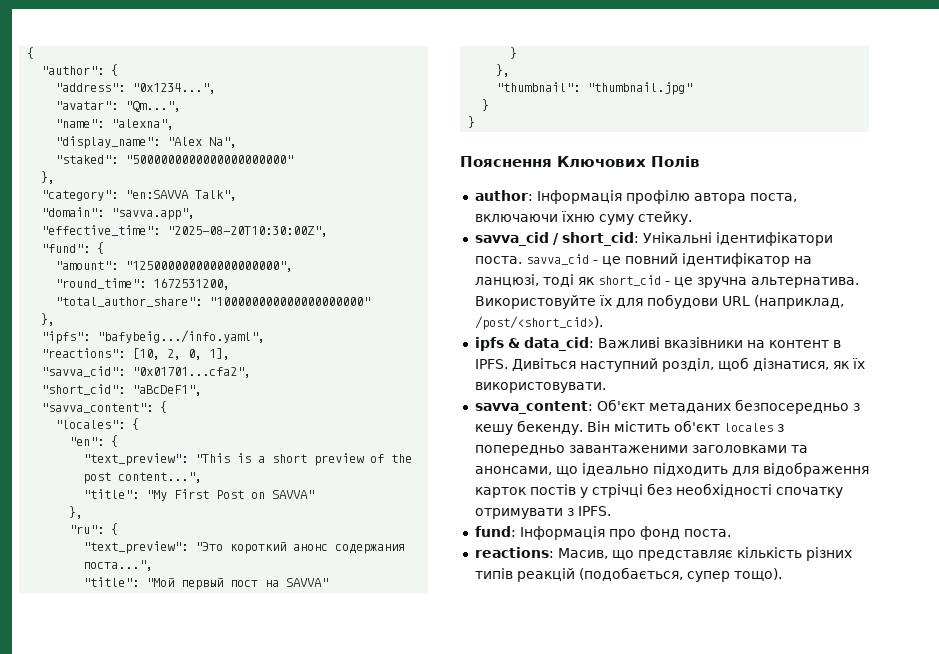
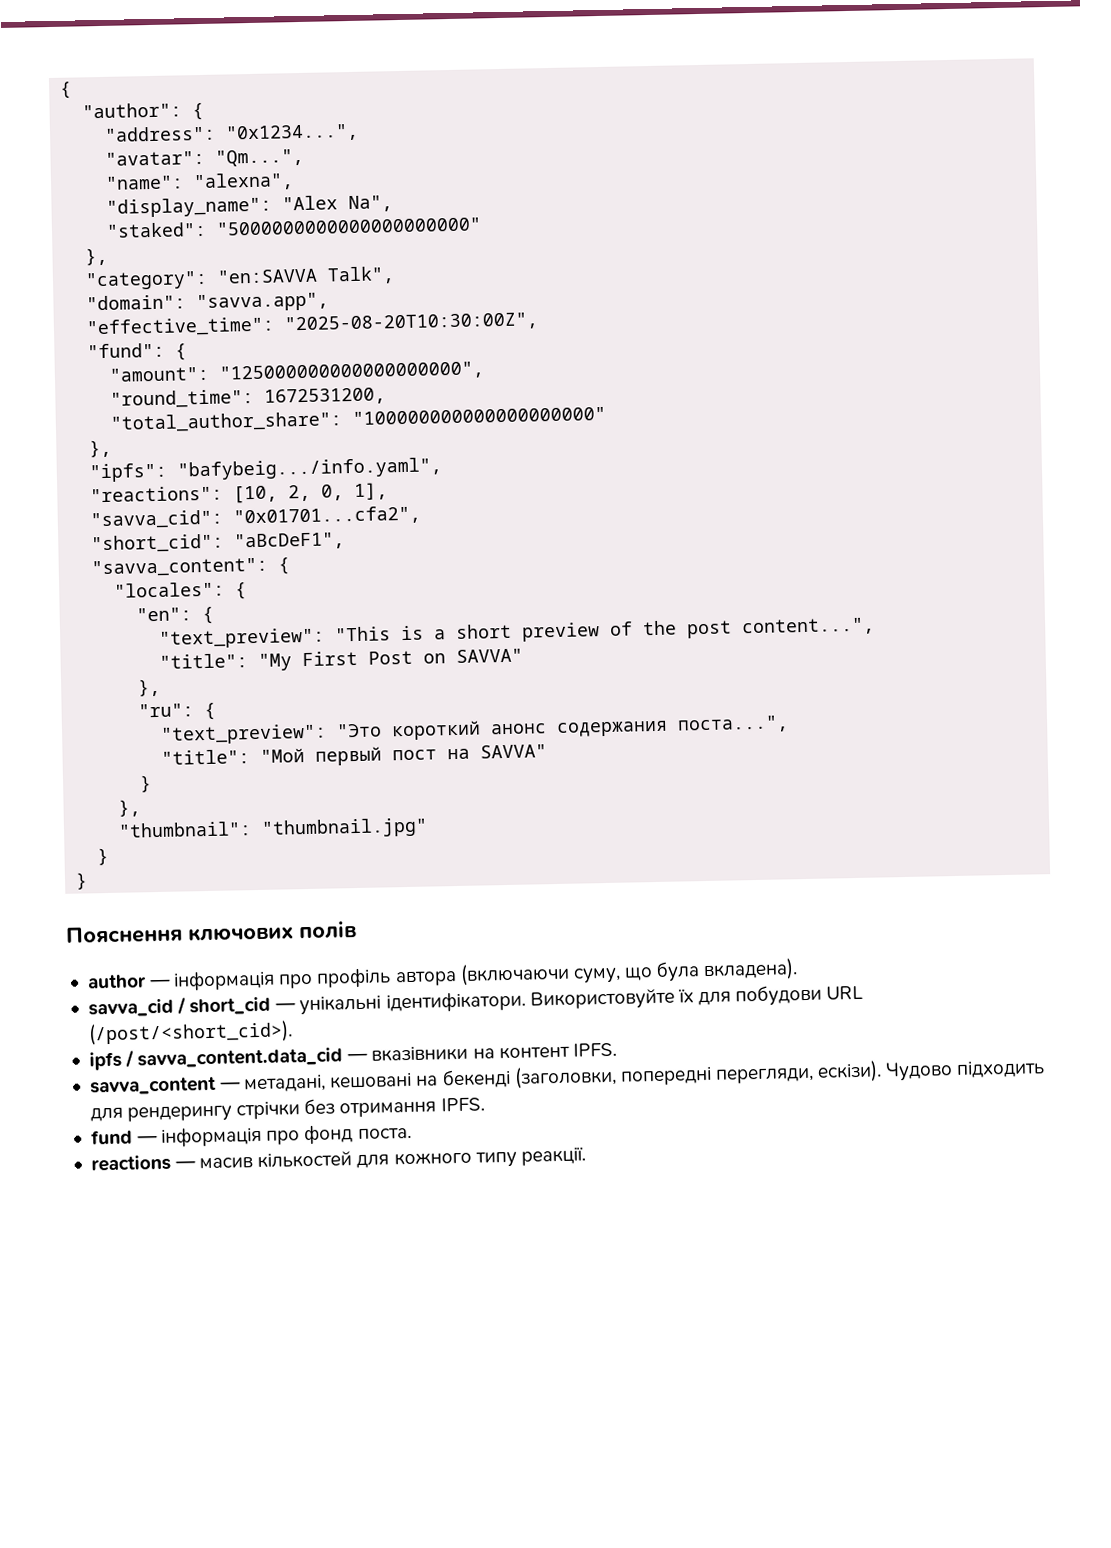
- Пояснення Ключових Полів
- author: Інформація профілю автора поста, включаючи їхню суму стейку.
- savva_cid / short_cid: Унікальні ідентифікатори поста. savva_cid - це повний ідентифікатор на ланцюзі, тоді як short_cid - це зручна альтернатива.
+ Пояснення ключових полів
+ author — інформація про профіль автора (включаючи суму, що була вкладена).
+ savva_cid / short_cid — унікальні ідентифікатори.
- Використовуйте їх для побудови URL (наприклад, /post/<short_cid>).
+ Використовуйте їх для побудови URL (/post/<short_cid>).
- ipfs & data_cid: Важливі вказівники на контент в IPFS. Дивіться наступний розділ, щоб дізнатися, як їх використовувати.
- savva_content: Об'єкт метаданих безпосередньо з кешу бекенду. Він містить об'єкт locales з попередньо завантаженими заголовками та анонсами, що ідеально підходить для відображення карток постів у стрічці без необхідності спочатку отримувати з IPFS.
- fund: Інформація про фонд поста.
- reactions: Масив, що представляє кількість різних типів реакцій (подобається, супер тощо).
+ ipfs / savva_content.data_cid — вказівники на контент IPFS.
+ savva_content — метадані, кешовані на бекенді (заголовки, попередні перегляди, ескізи). Чудово підходить для рендерингу стрічки без отримання IPFS.
+ fund — інформація про фонд поста.
+ reactions — масив кількостей для кожного типу реакції.

